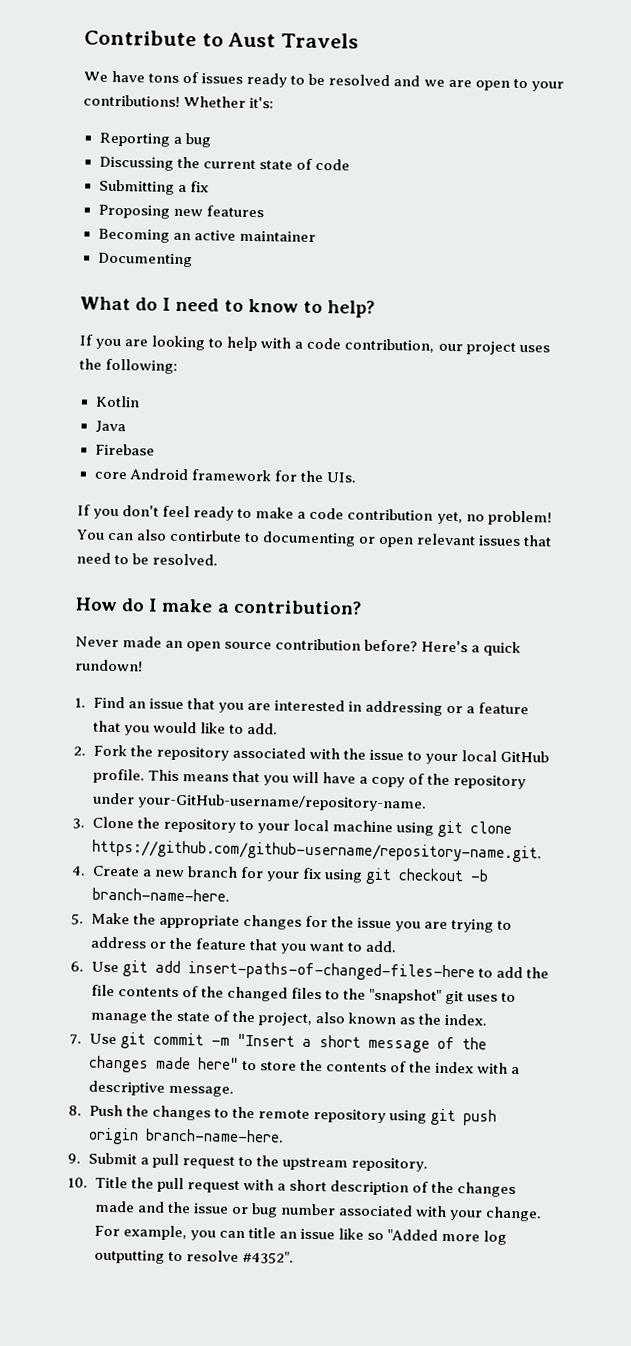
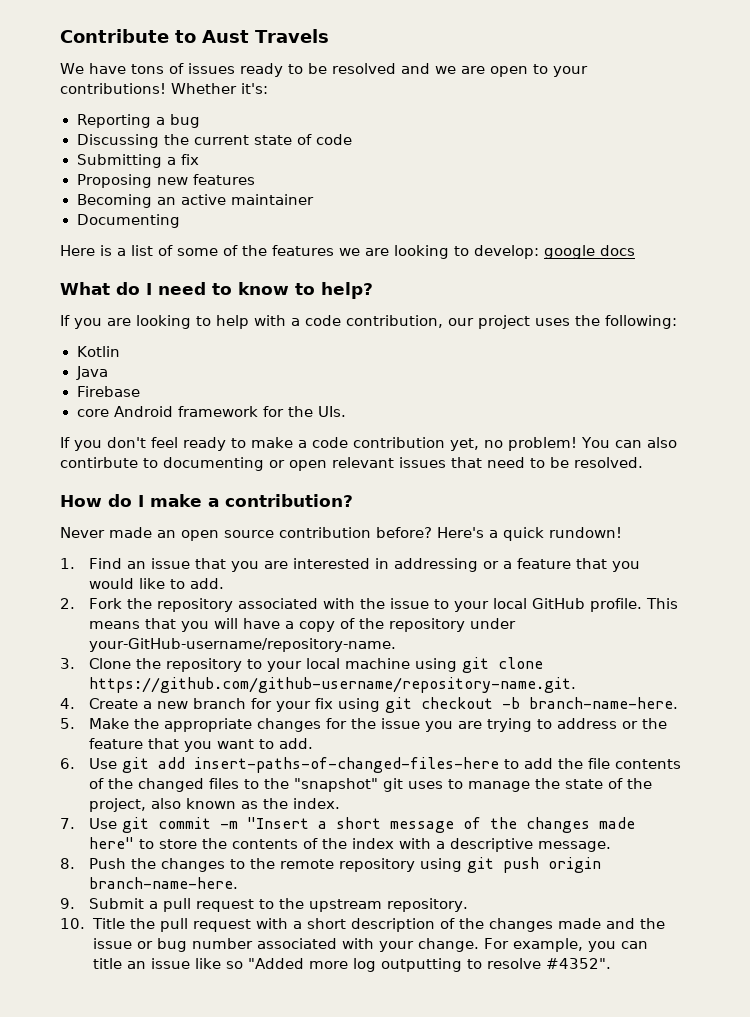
+ Here is a list of some of the features we are looking to develop: google docs

